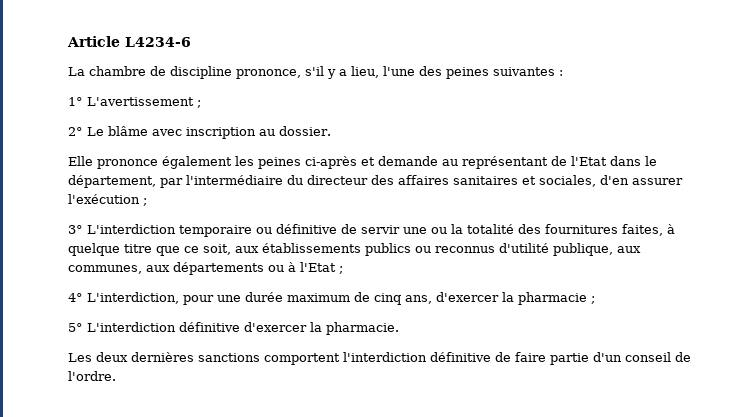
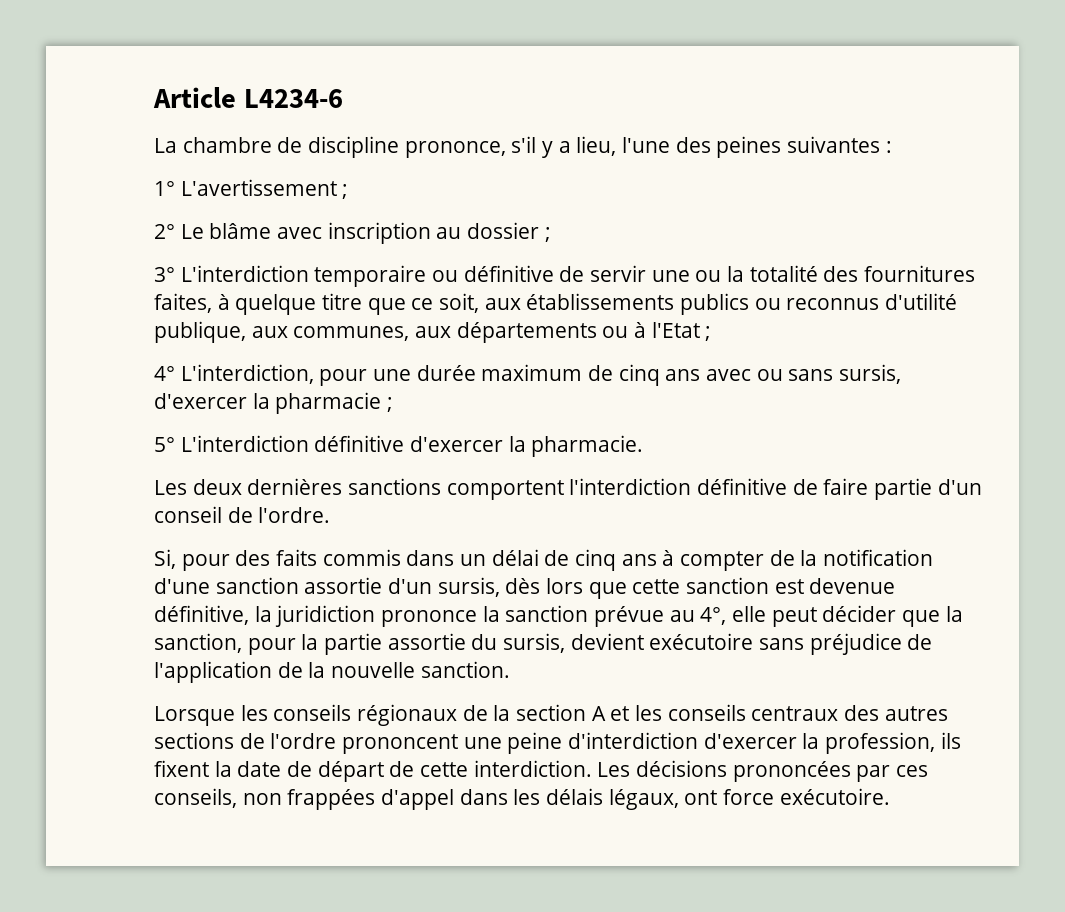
- 2° Le blâme avec inscription au dossier.
- Elle prononce également les peines ci-après et demande au représentant de l'Etat dans le département, par l'intermédiaire du directeur des affaires sanitaires et sociales, d'en assurer l'exécution ;
+ 2° Le blâme avec inscription au dossier ;
- 4° L'interdiction, pour une durée maximum de cinq ans, d'exercer la pharmacie ;
+ 4° L'interdiction, pour une durée maximum de cinq ans avec ou sans sursis, d'exercer la pharmacie ;
+ Si, pour des faits commis dans un délai de cinq ans à compter de la notification d'une sanction assortie d'un sursis, dès lors que cette sanction est devenue définitive, la juridiction prononce la sanction prévue au 4°, elle peut décider que la sanction, pour la partie assortie du sursis, devient exécutoire sans préjudice de l'application de la nouvelle sanction.
+ Lorsque les conseils régionaux de la section A et les conseils centraux des autres sections de l'ordre prononcent une peine d'interdiction d'exercer la profession, ils fixent la date de départ de cette interdiction. Les décisions prononcées par ces conseils, non frappées d'appel dans les délais légaux, ont force exécutoire.

